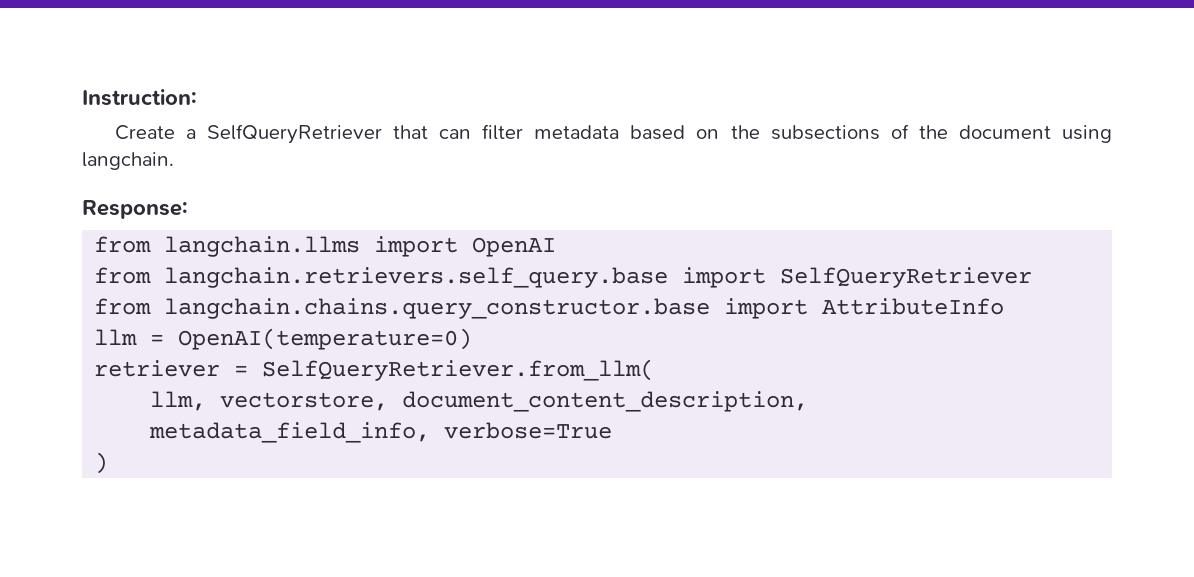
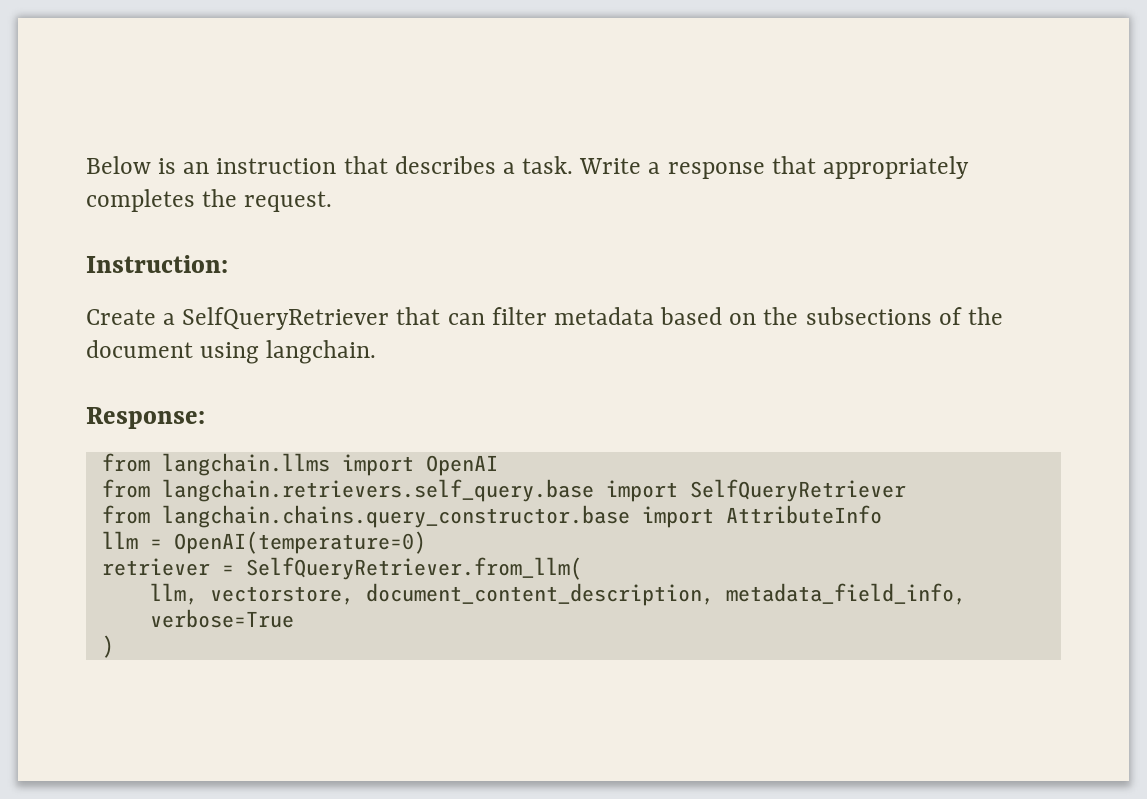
+ Below is an instruction that describes a task. Write a response that appropriately completes the request.

